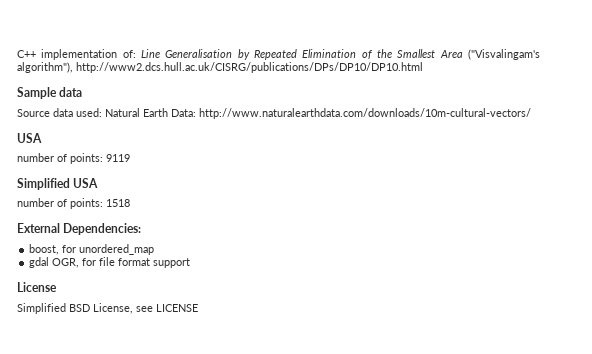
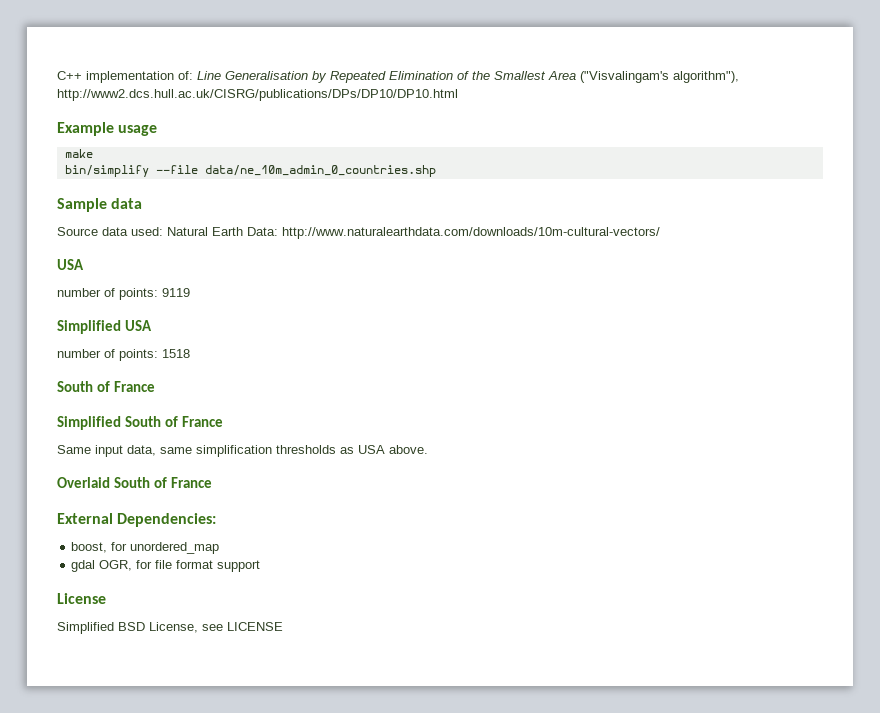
+ Example usage
+ make
+ bin/simplify --file data/ne_10m_admin_0_countries.shp
  number of points: 1518
+ South of France
+ Simplified South of France
+ Same input data, same simplification thresholds as USA above.
+ Overlaid South of France

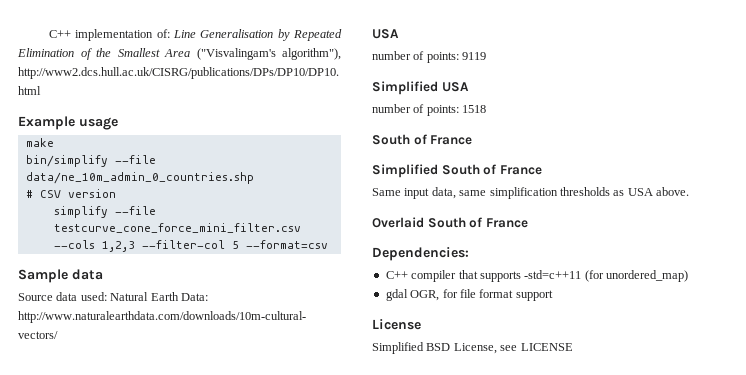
+ # CSV version
+ simplify --file testcurve_cone_force_mini_filter.csv --cols 1,2,3 --filter-col 5 --format=csv
- External Dependencies:
+ Dependencies:
- boost, for unordered_map
+ C++ compiler that supports -std=c++11 (for unordered_map)

